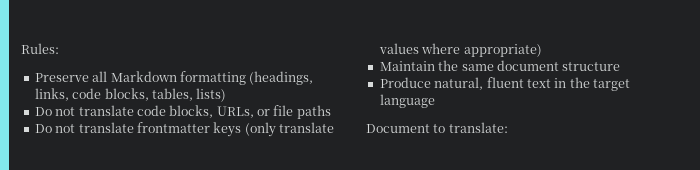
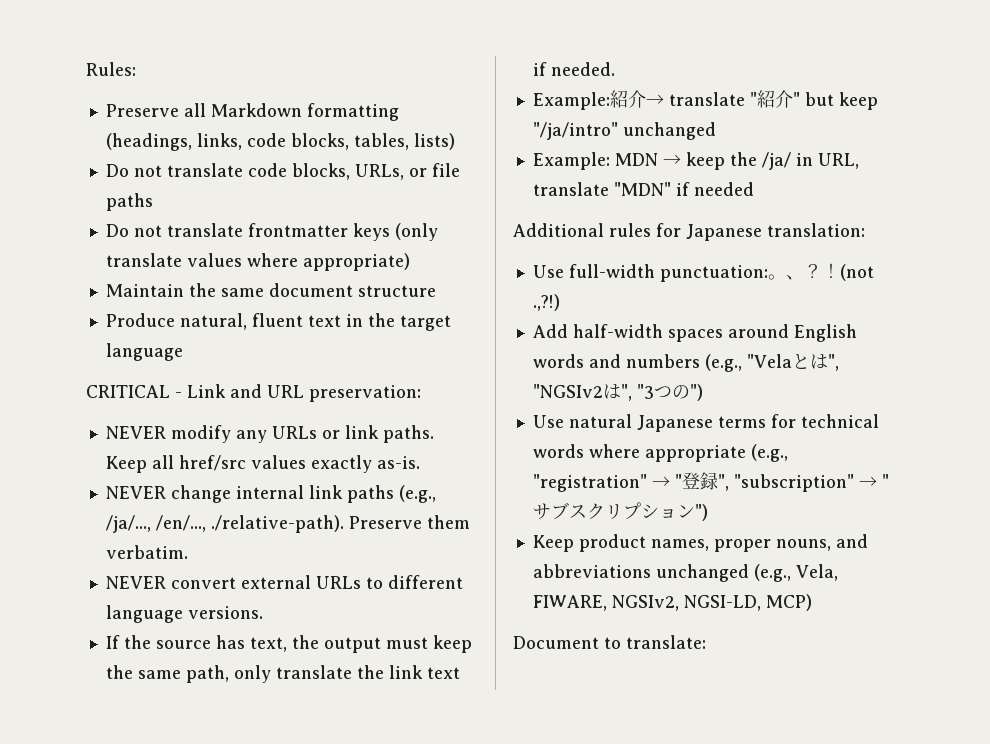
+ CRITICAL - Link and URL preservation:
+ NEVER modify any URLs or link paths. Keep all href/src values exactly as-is.
+ NEVER change internal link paths (e.g., /ja/..., /en/..., ./relative-path). Preserve them verbatim.
+ NEVER convert external URLs to different language versions.
+ If the source has text, the output must keep the same path, only translate the link text if needed.
+ Example:紹介→ translate "紹介" but keep "/ja/intro" unchanged
+ Example: MDN → keep the /ja/ in URL, translate "MDN" if needed
+ Additional rules for Japanese translation:
+ Use full-width punctuation:。、？！(not .,?!)
+ Add half-width spaces around English words and numbers (e.g., "Velaとは", "NGSIv2は", "3つの")
+ Use natural Japanese terms for technical words where appropriate (e.g., "registration" → "登録", "subscription" → "サブスクリプション")
+ Keep product names, proper nouns, and abbreviations unchanged (e.g., Vela, FIWARE, NGSIv2, NGSI-LD, MCP)

